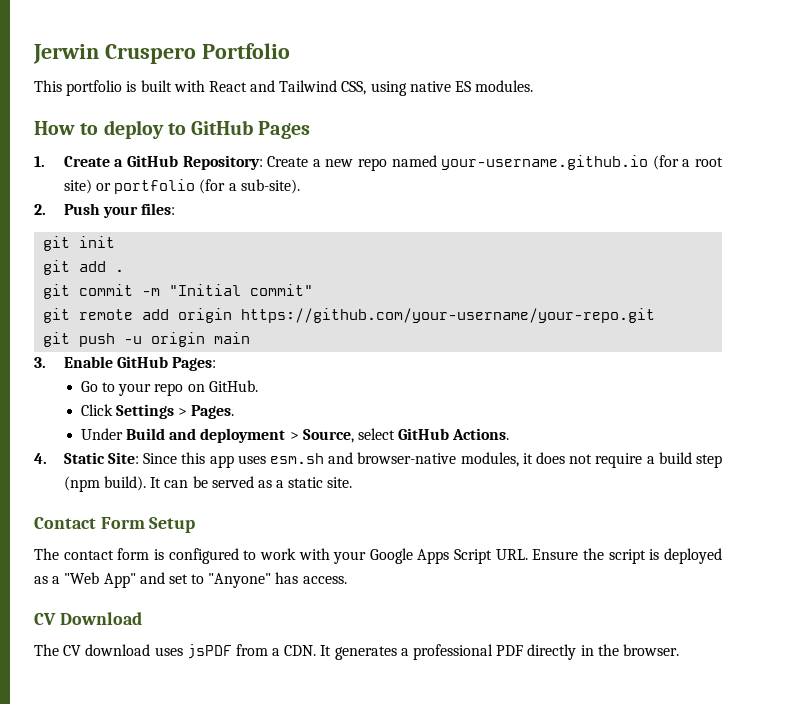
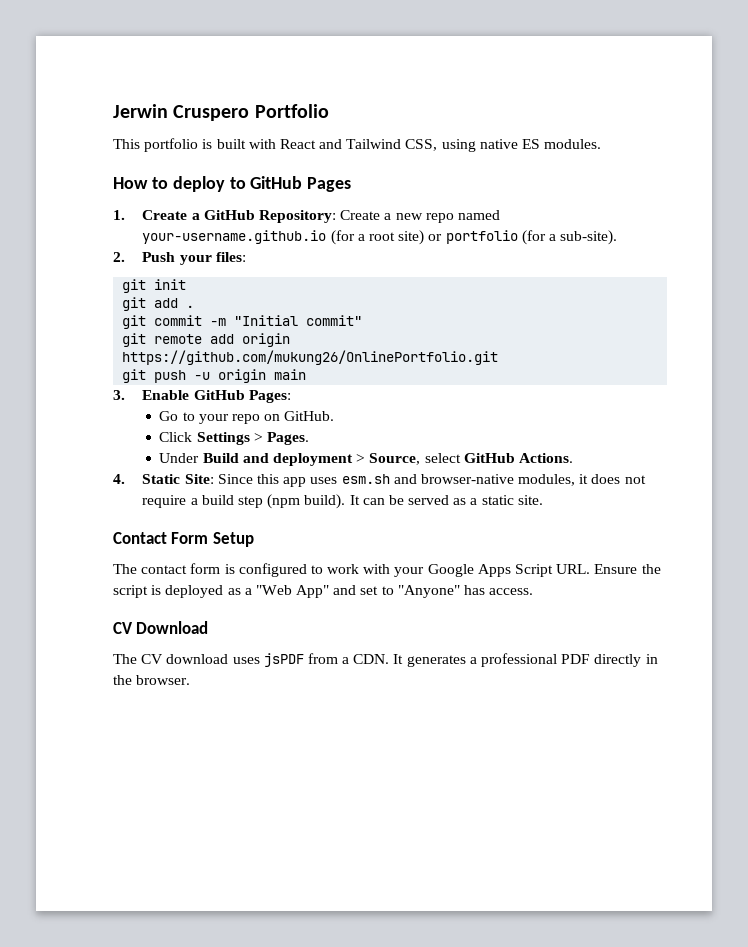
- git remote add origin https://github.com/your-username/your-repo.git
+ git remote add origin https://github.com/mukung26/OnlinePortfolio.git

